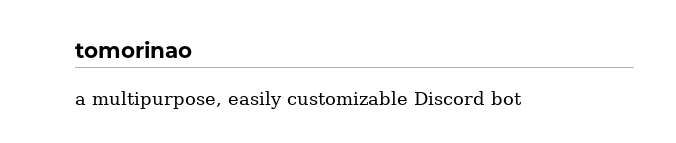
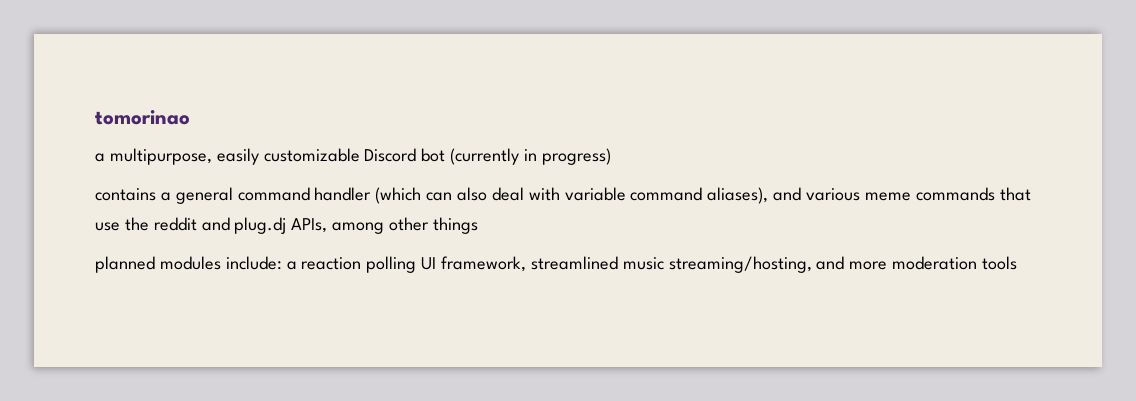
- a multipurpose, easily customizable Discord bot
+ a multipurpose, easily customizable Discord bot (currently in progress)
+ contains a general command handler (which can also deal with variable command aliases), and various meme commands that use the reddit and plug.dj APIs, among other things
+ planned modules include: a reaction polling UI framework, streamlined music streaming/hosting, and more moderation tools

